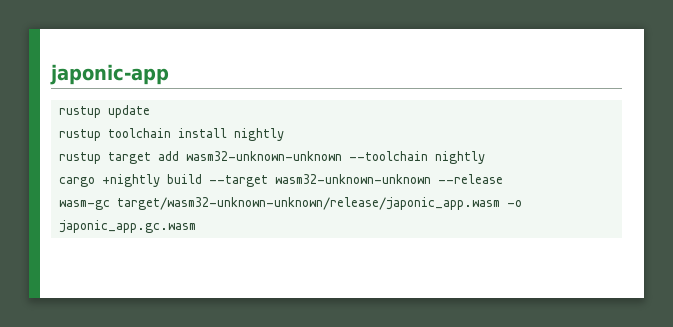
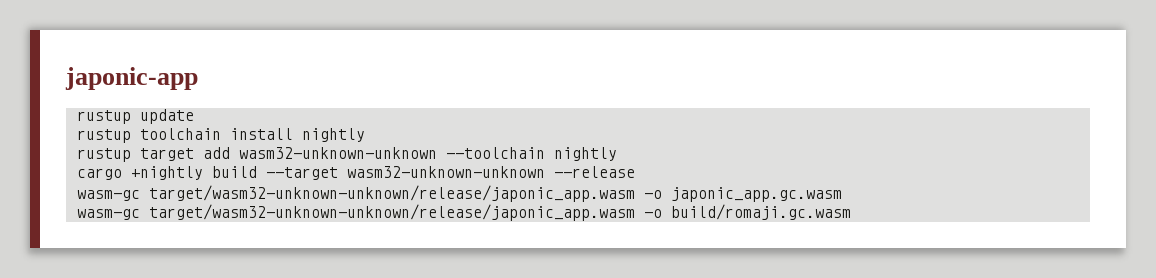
+ wasm-gc target/wasm32-unknown-unknown/release/japonic_app.wasm -o build/romaji.gc.wasm

